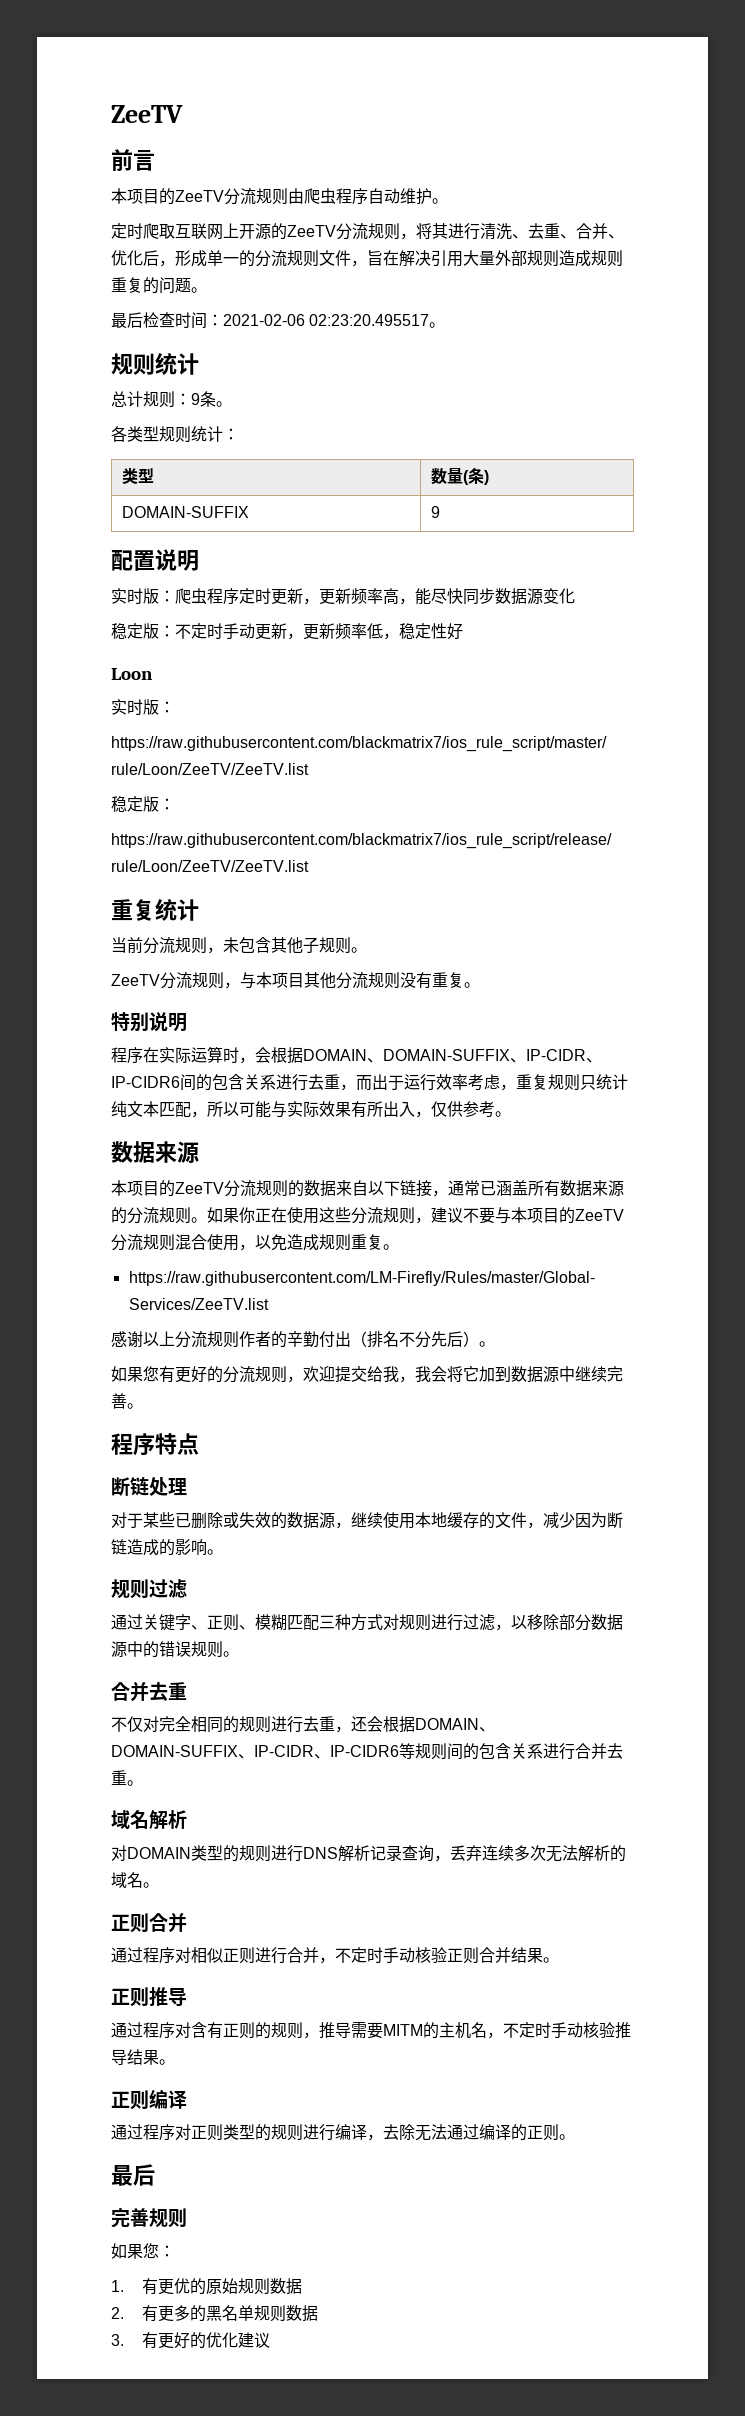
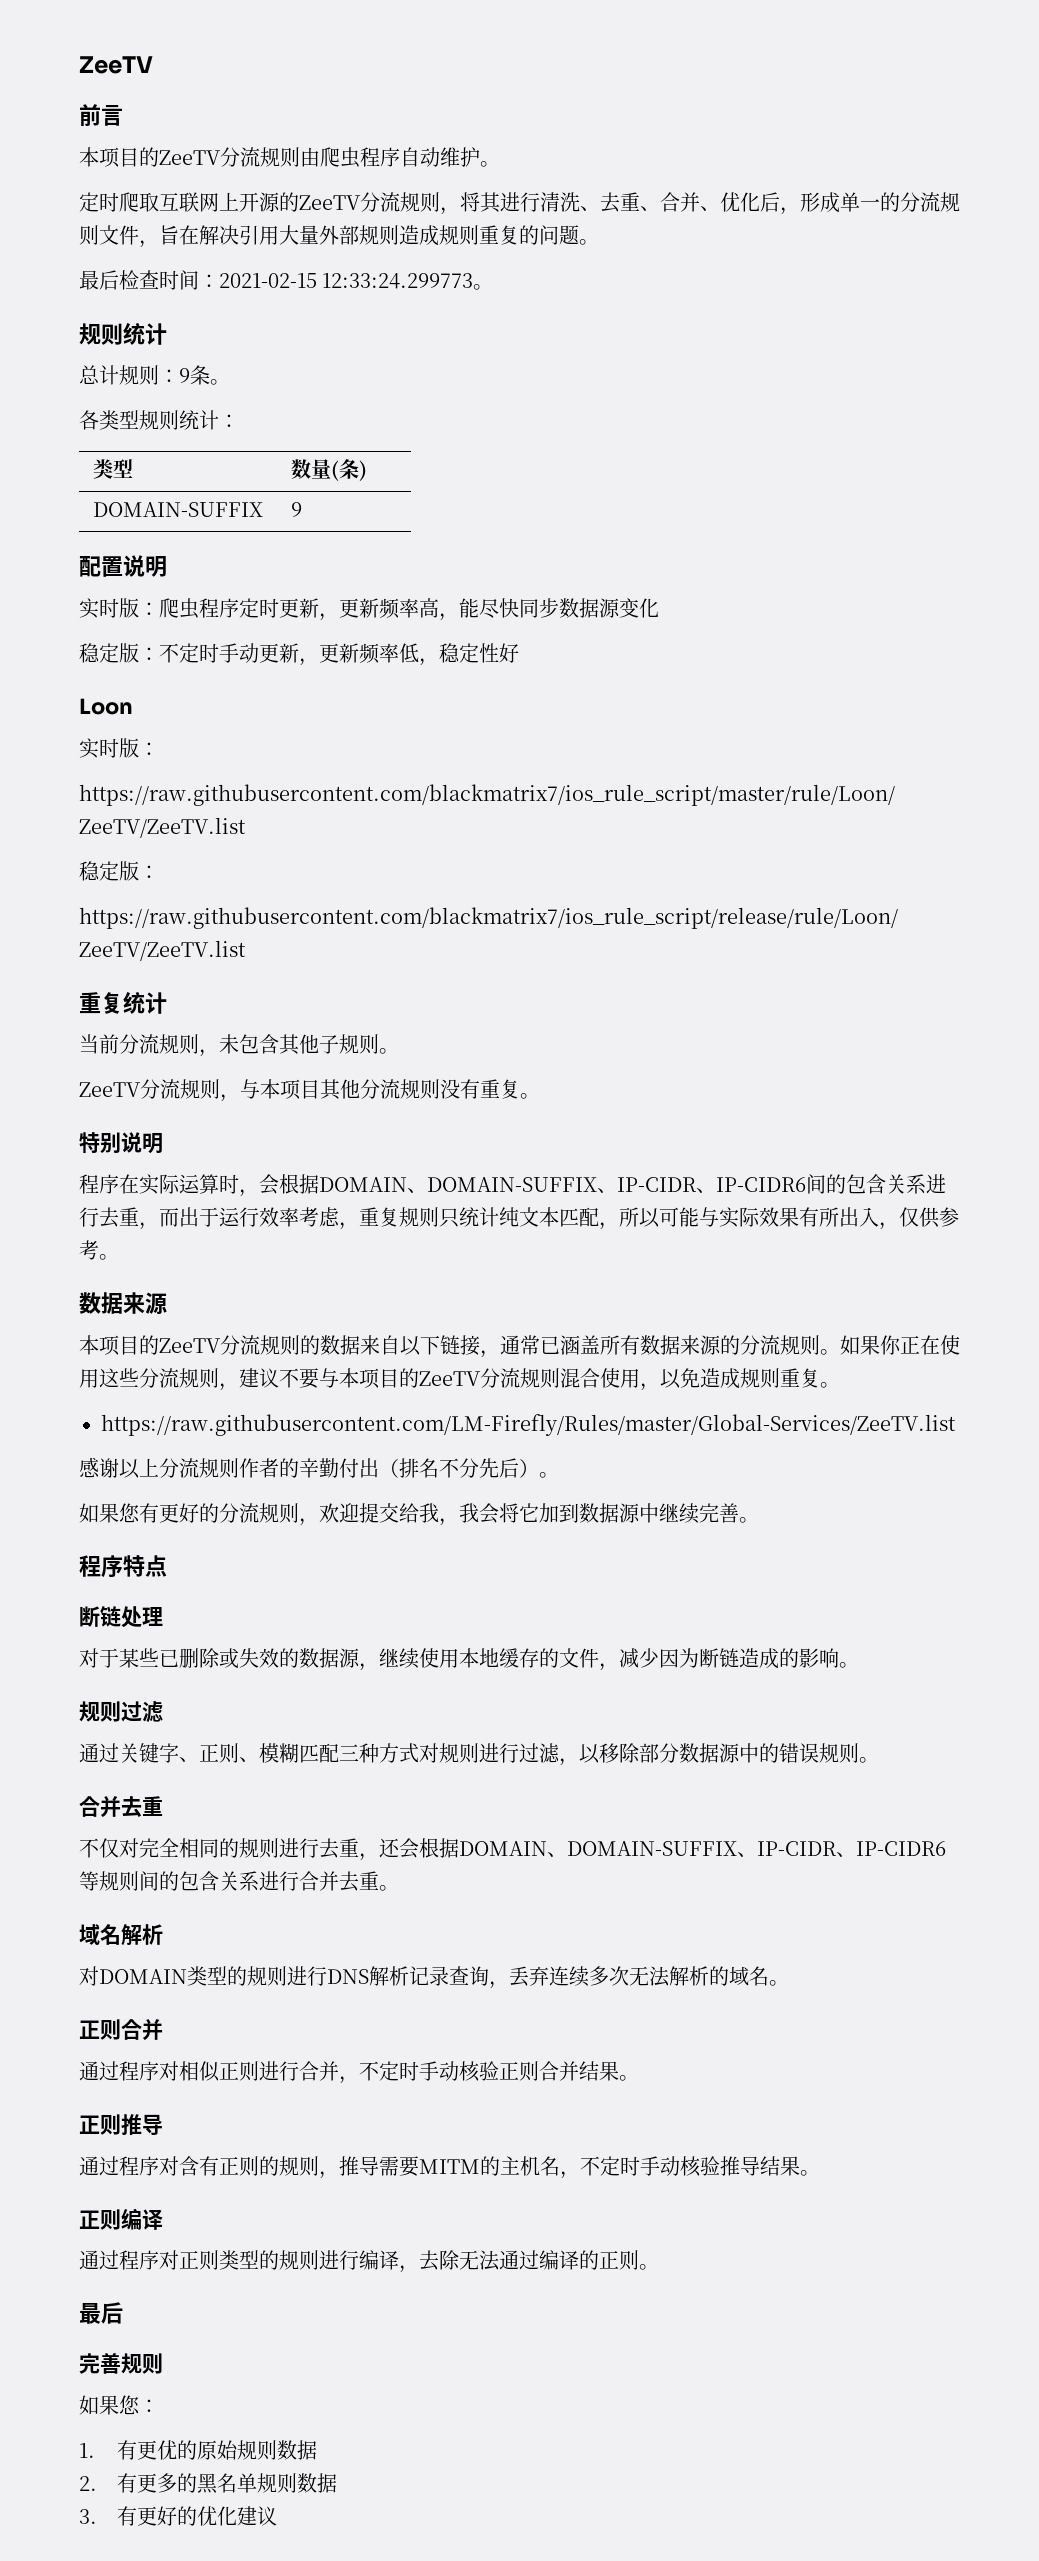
- 最后检查时间：2021-02-06 02:23:20.495517。
+ 最后检查时间：2021-02-15 12:33:24.299773。

